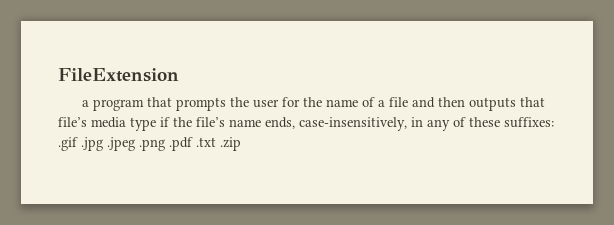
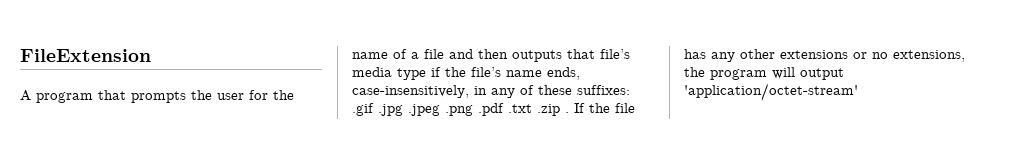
- a program that prompts the user for the name of a file and then outputs that file’s media type if the file’s name ends, case-insensitively, in any of these suffixes: .gif .jpg .jpeg .png .pdf .txt .zip
+ A program that prompts the user for the name of a file and then outputs that file’s media type if the file’s name ends, case-insensitively, in any of these suffixes: .gif .jpg .jpeg .png .pdf .txt .zip . If the file has any other extensions or no extensions, the program will output 'application/octet-stream'

